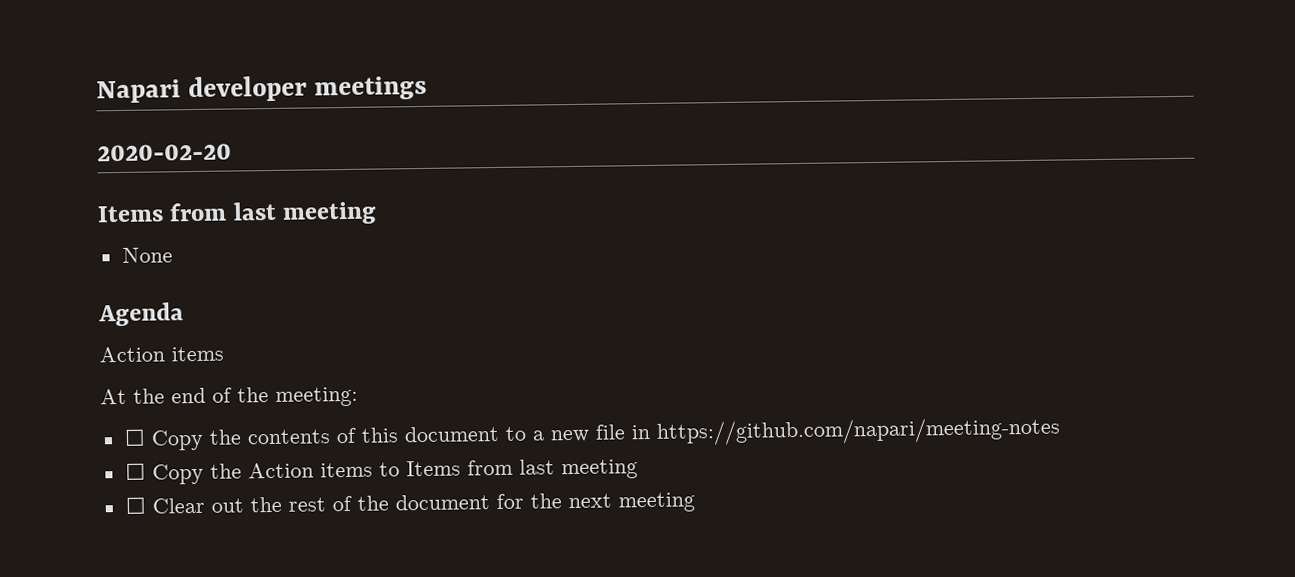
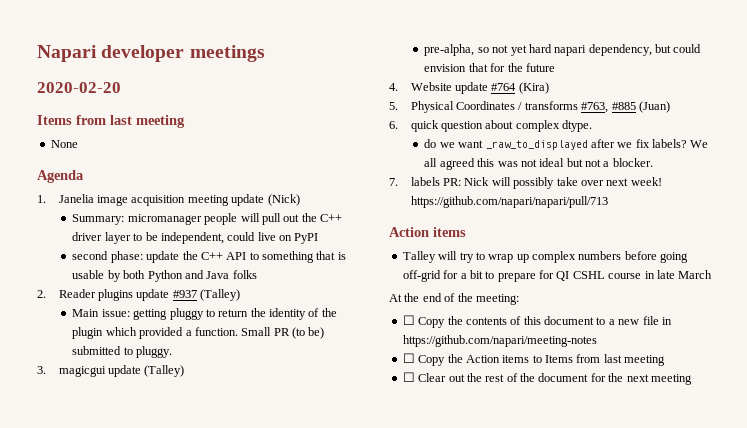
  Agenda
+ 1. Janelia image acquisition meeting update (Nick)
+ Summary: micromanager people will pull out the C++ driver layer to be independent, could live on PyPI
+ second phase: update the C++ API to something that is usable by both Python and Java folks
+ 2. Reader plugins update #937 (Talley)
+ Main issue: getting pluggy to return the identity of the plugin which provided a function. Small PR (to be) submitted to pluggy.
+ 3. magicgui update (Talley)
+ pre-alpha, so not yet hard napari dependency, but could envision that for the future
+ 4. Website update #764 (Kira)
+ 5. Physical Coordinates / transforms #763, #885 (Juan)
+ 6. quick question about complex dtype.
+ do we want _raw_to_displayed after we fix labels? We all agreed this was not ideal but not a blocker.
+ 7. labels PR: Nick will possibly take over next week! https://github.com/napari/napari/pull/713
  Action items
+ Talley will try to wrap up complex numbers before going off-grid for a bit to prepare for QI CSHL course in late March

